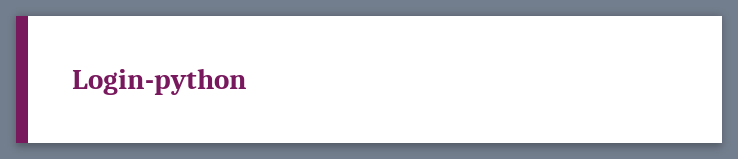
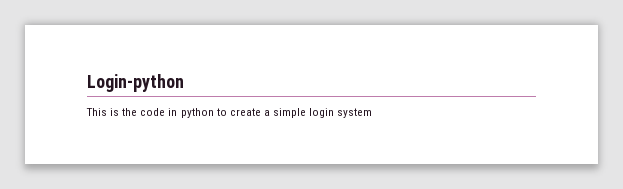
+ This is the code in python to create a simple login system

